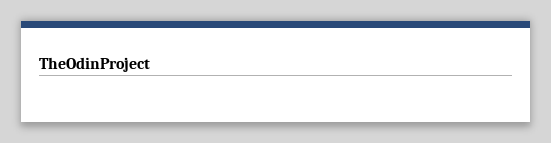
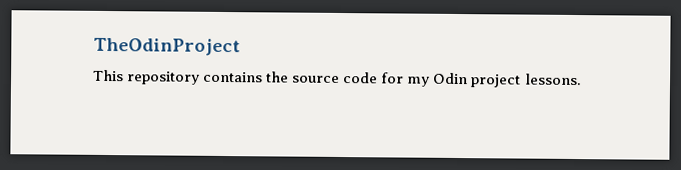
+ This repository contains the source code for my Odin project lessons.

